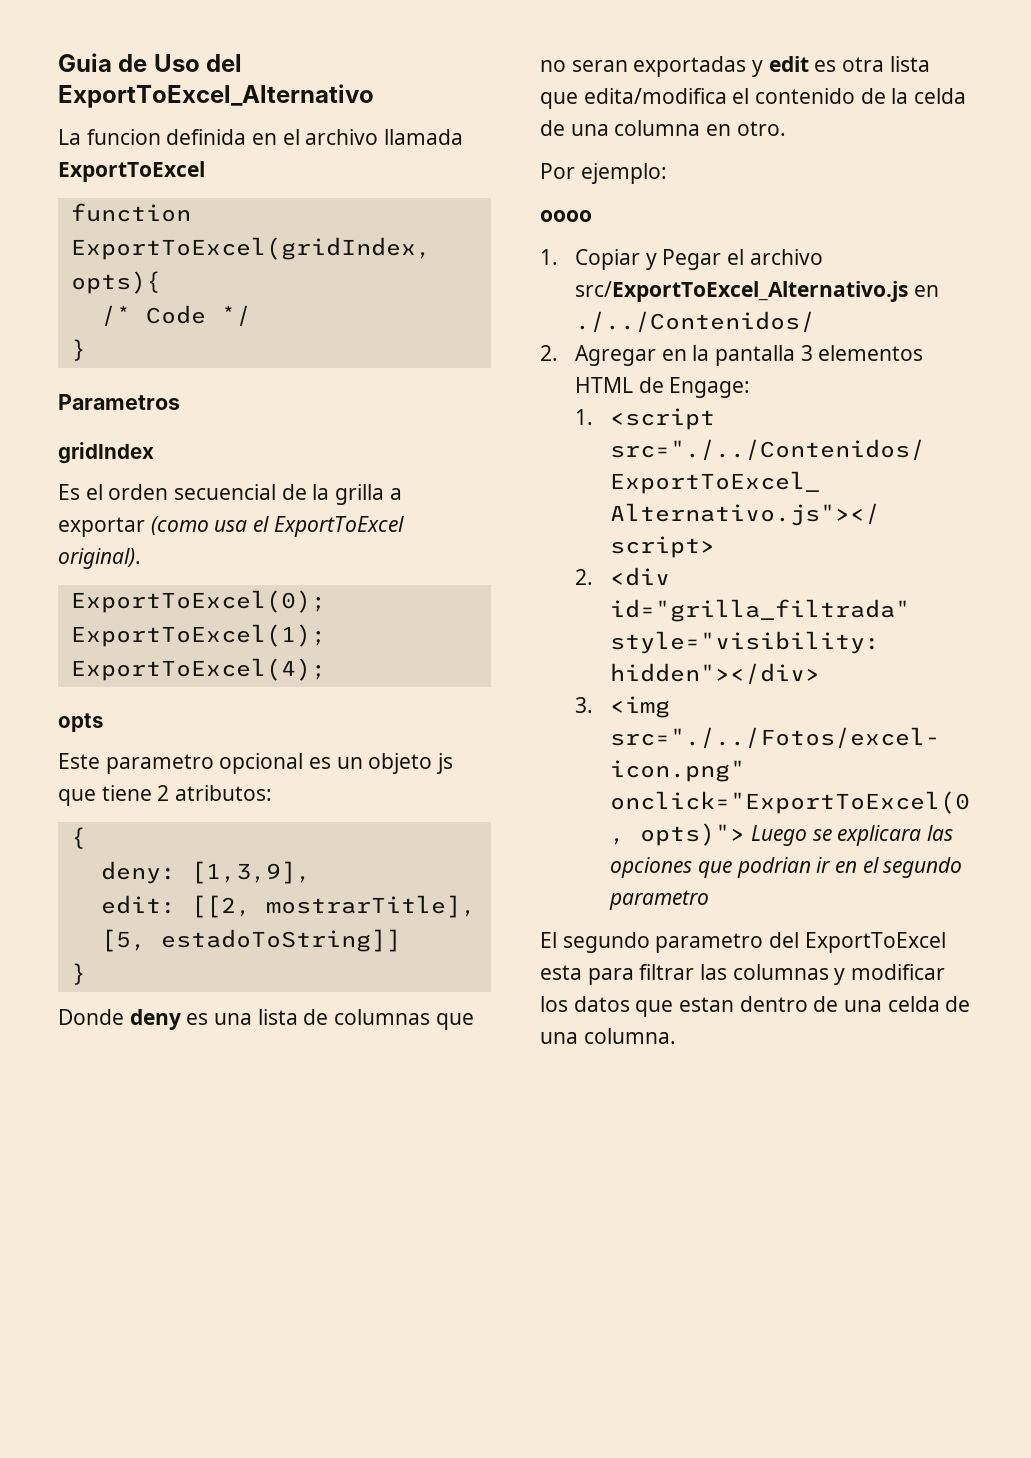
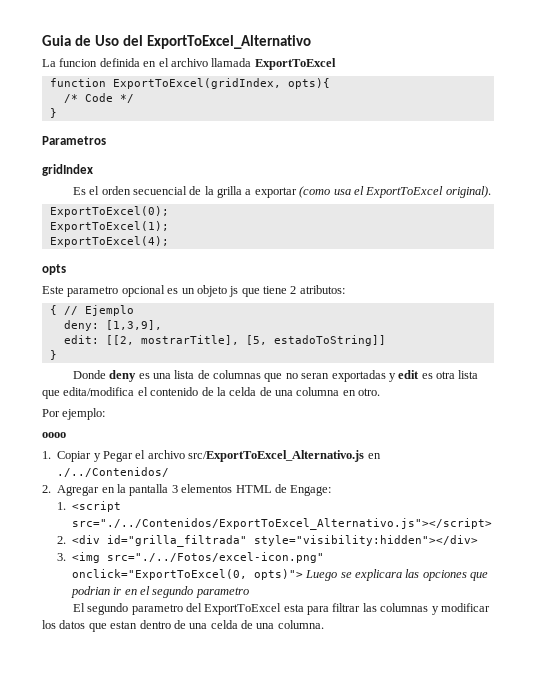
- {
+ { // Ejemplo

